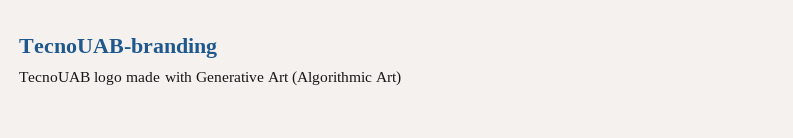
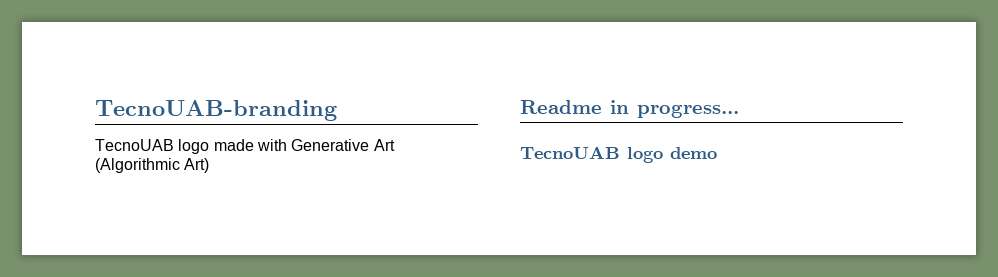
+ Readme in progress...
+ TecnoUAB logo demo

